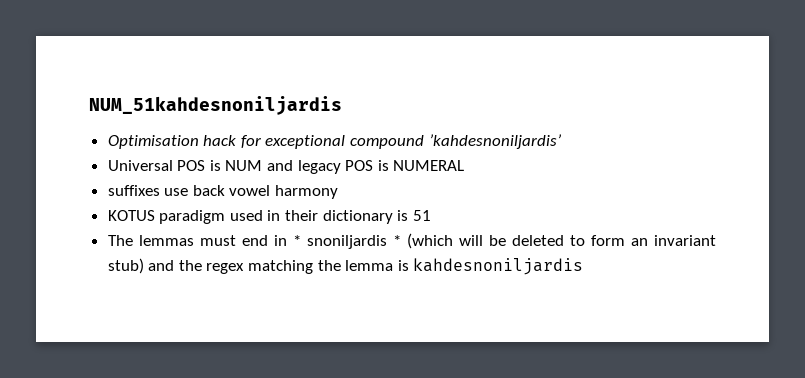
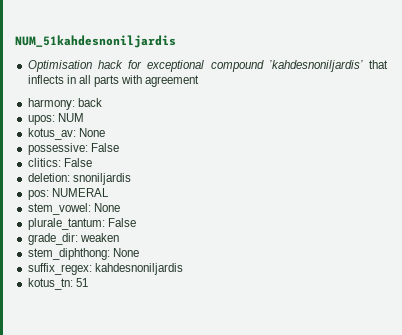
- Optimisation hack for exceptional compound ’kahdesnoniljardis’
- Universal POS is NUM and legacy POS is NUMERAL
- suffixes use back vowel harmony
- KOTUS paradigm used in their dictionary is 51
- The lemmas must end in * snoniljardis * (which will be deleted to form an invariant stub) and the regex matching the lemma is kahdesnoniljardis
+ Optimisation hack for exceptional compound ’kahdesnoniljardis’ that inflects in all parts with agreement
+ harmony: back
+ upos: NUM
+ kotus_av: None
+ possessive: False
+ clitics: False
+ deletion: snoniljardis
+ pos: NUMERAL
+ stem_vowel: None
+ plurale_tantum: False
+ grade_dir: weaken
+ stem_diphthong: None
+ suffix_regex: kahdesnoniljardis
+ kotus_tn: 51

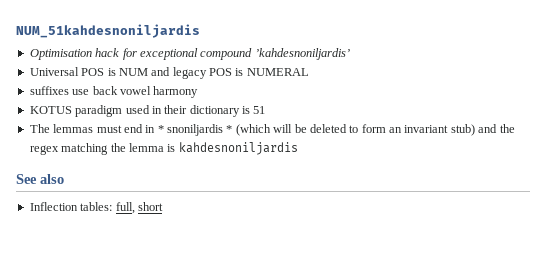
- Optimisation hack for exceptional compound ’kahdesnoniljardis’ that inflects in all parts with agreement
- harmony: back
- upos: NUM
- kotus_av: None
- possessive: False
- clitics: False
- deletion: snoniljardis
- pos: NUMERAL
- stem_vowel: None
- plurale_tantum: False
- grade_dir: weaken
- stem_diphthong: None
- suffix_regex: kahdesnoniljardis
- kotus_tn: 51
+ Optimisation hack for exceptional compound ’kahdesnoniljardis’
+ Universal POS is NUM and legacy POS is NUMERAL
+ suffixes use back vowel harmony
+ KOTUS paradigm used in their dictionary is 51
+ The lemmas must end in * snoniljardis * (which will be deleted to form an invariant stub) and the regex matching the lemma is kahdesnoniljardis
+ See also
+ Inflection tables: full, short

